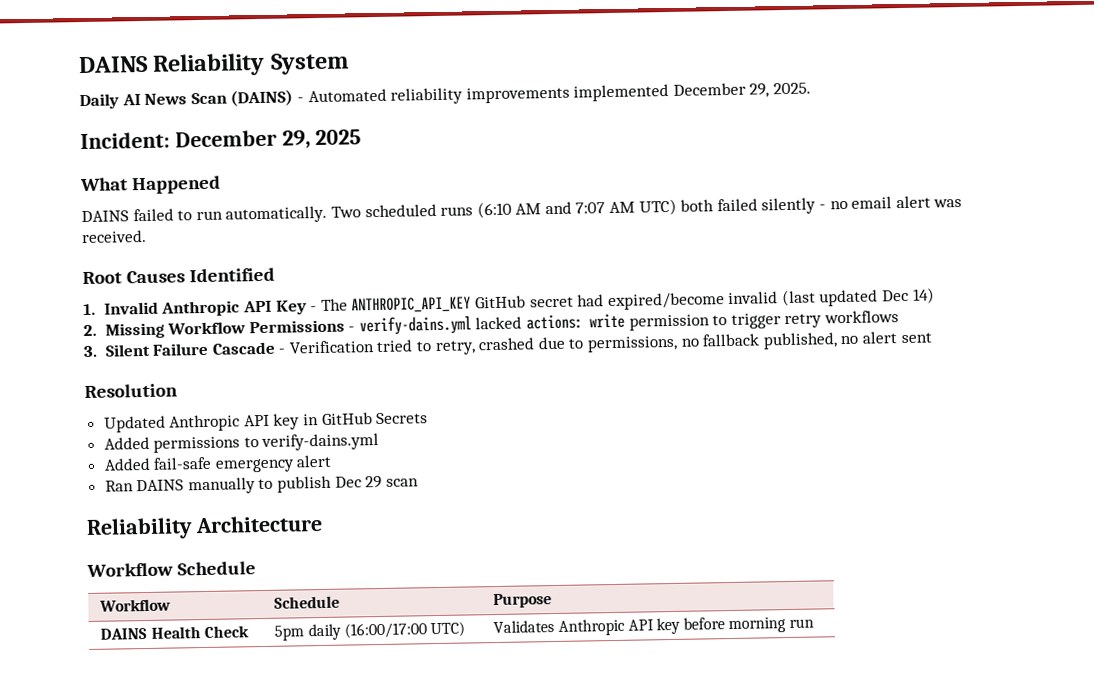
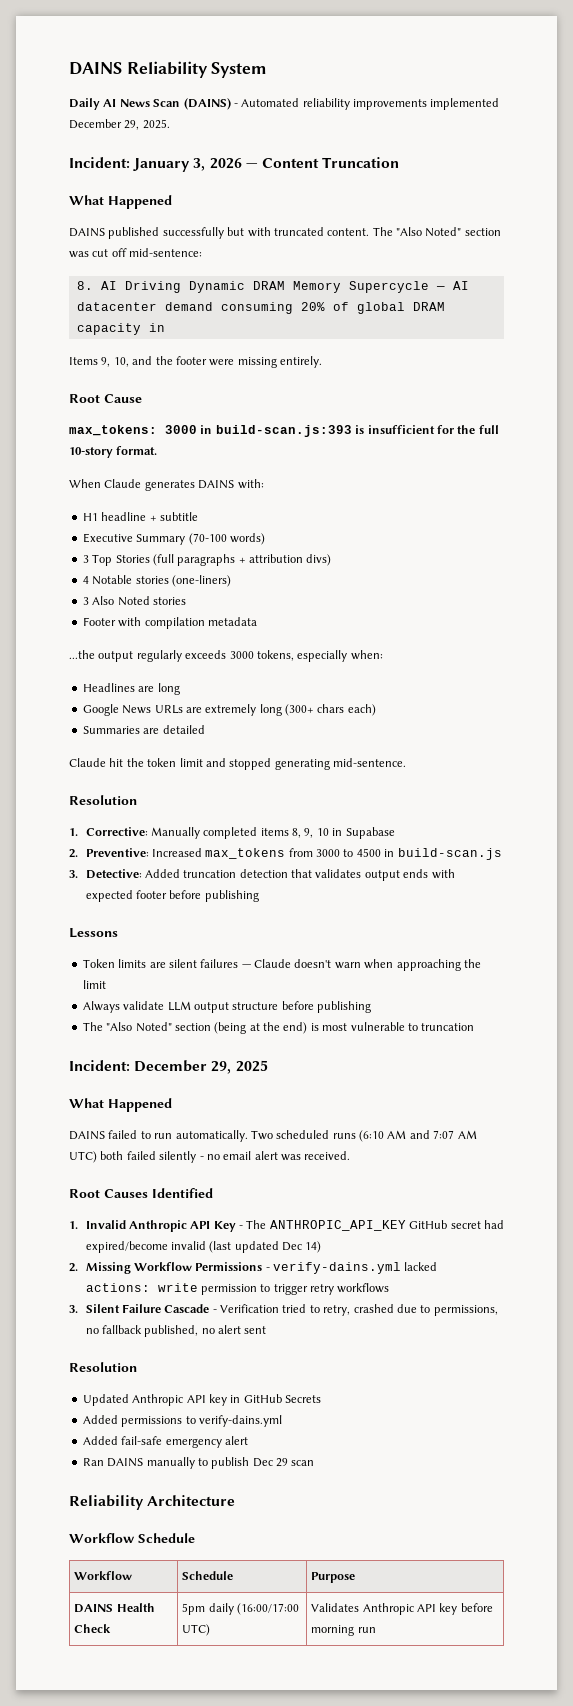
+ Incident: January 3, 2026 — Content Truncation
+ What Happened
+ DAINS published successfully but with truncated content. The "Also Noted" section was cut off mid-sentence:
+ 8. AI Driving Dynamic DRAM Memory Supercycle — AI datacenter demand consuming 20% of global DRAM capacity in
+ Items 9, 10, and the footer were missing entirely.
+ Root Cause
+ max_tokens: 3000 in build-scan.js:393 is insufficient for the full 10-story format.
+ When Claude generates DAINS with:
+ H1 headline + subtitle
+ Executive Summary (70-100 words)
+ 3 Top Stories (full paragraphs + attribution divs)
+ 4 Notable stories (one-liners)
+ 3 Also Noted stories
+ Footer with compilation metadata
+ ...the output regularly exceeds 3000 tokens, especially when:
+ Headlines are long
+ Google News URLs are extremely long (300+ chars each)
+ Summaries are detailed
+ Claude hit the token limit and stopped generating mid-sentence.
+ Resolution
+ 1. Corrective: Manually completed items 8, 9, 10 in Supabase
+ 2. Preventive: Increased max_tokens from 3000 to 4500 in build-scan.js
+ 3. Detective: Added truncation detection that validates output ends with expected footer before publishing
+ Lessons
+ Token limits are silent failures — Claude doesn't warn when approaching the limit
+ Always validate LLM output structure before publishing
+ The "Also Noted" section (being at the end) is most vulnerable to truncation

